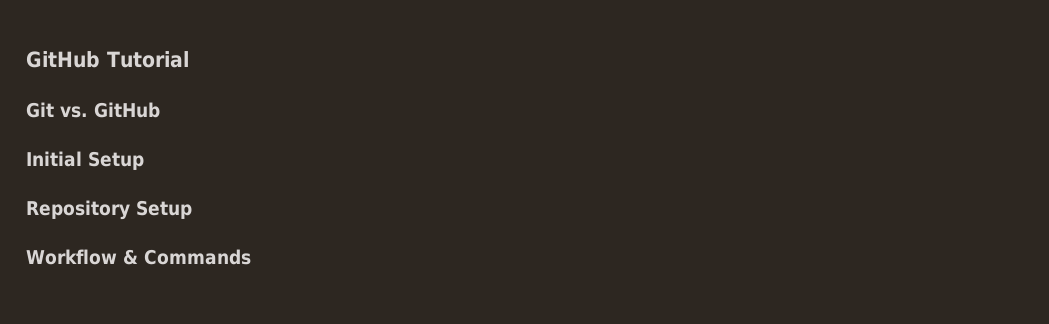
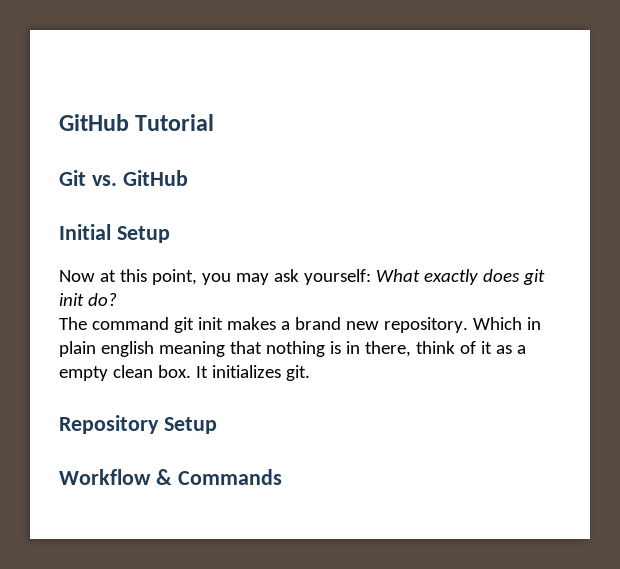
+ Now at this point, you may ask yourself: What exactly does git init do?
+ The command git init makes a brand new repository. Which in plain english meaning that nothing is in there, think of it as a empty clean box. It initializes git.

